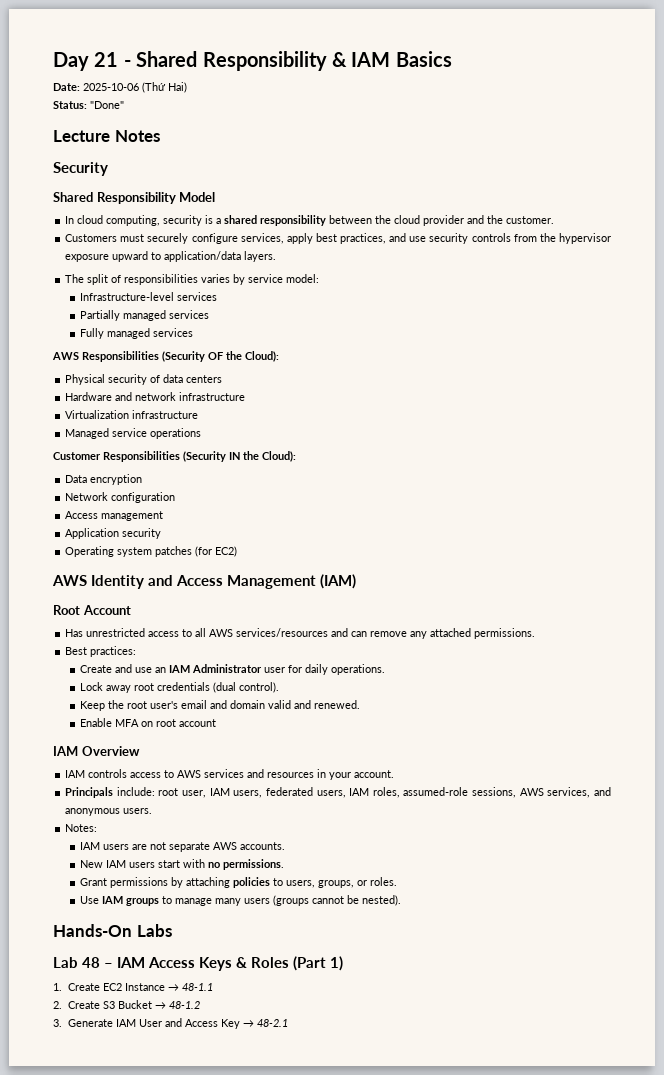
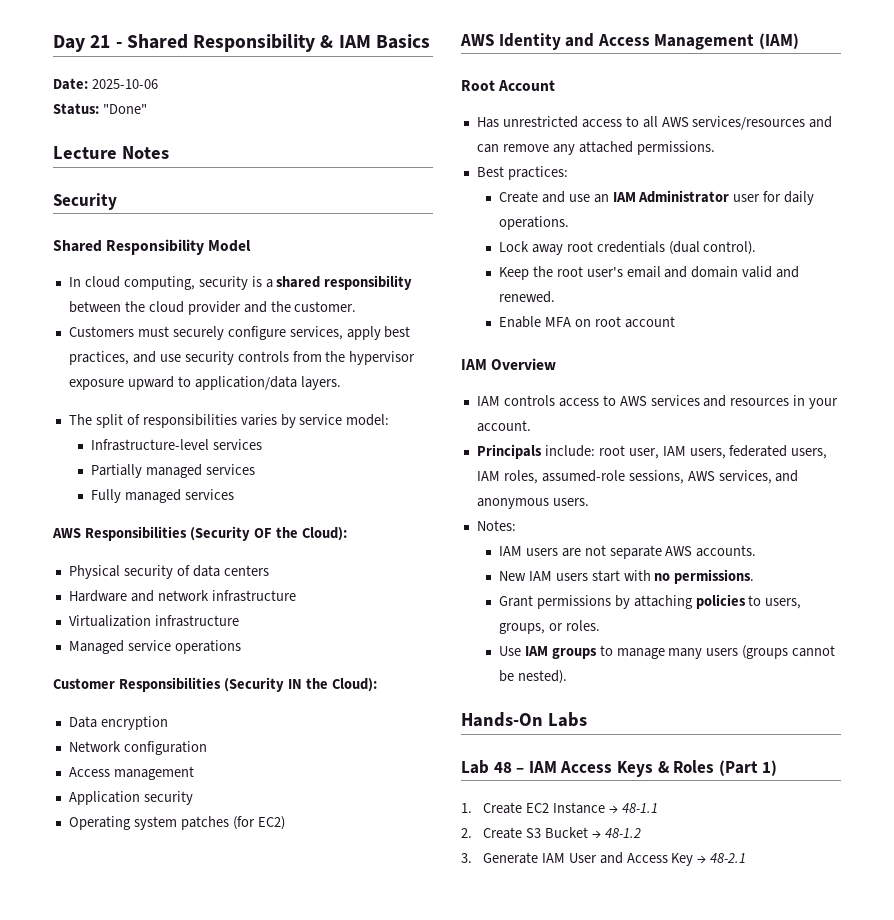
- Date: 2025-10-06 (Thứ Hai)
+ Date: 2025-10-06

